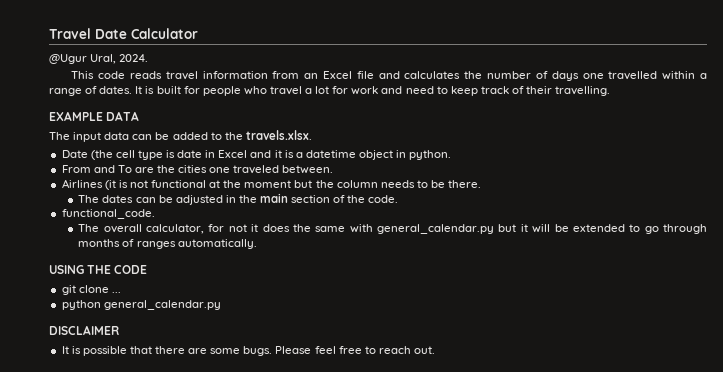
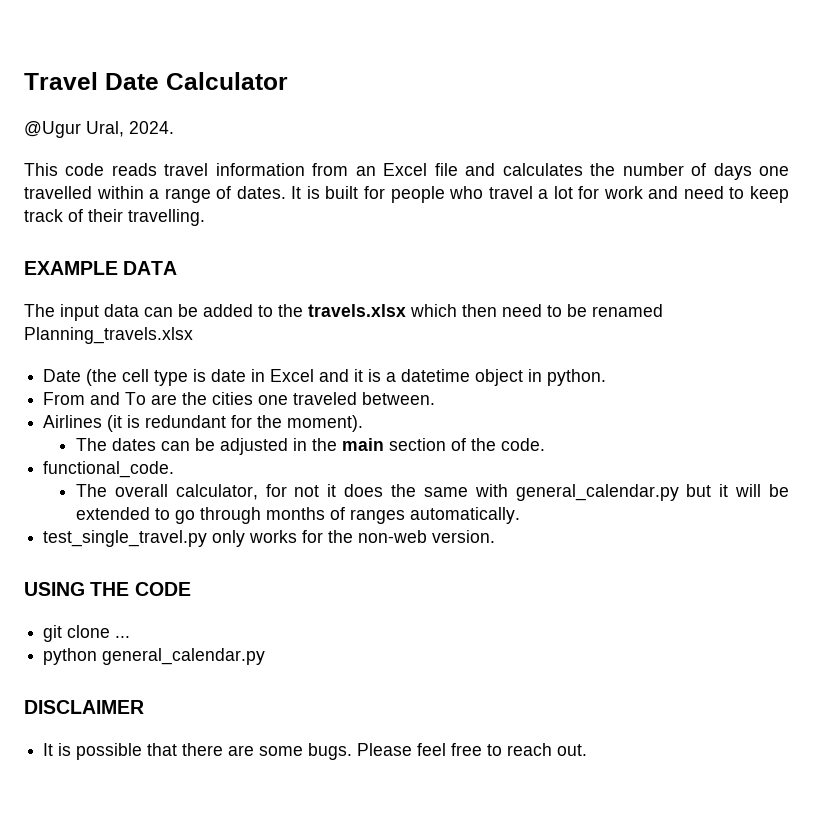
- The input data can be added to the travels.xlsx.
+ The input data can be added to the travels.xlsx which then need to be renamed Planning_travels.xlsx
- Airlines (it is not functional at the moment but the column needs to be there.
+ Airlines (it is redundant for the moment).
+ test_single_travel.py only works for the non-web version.

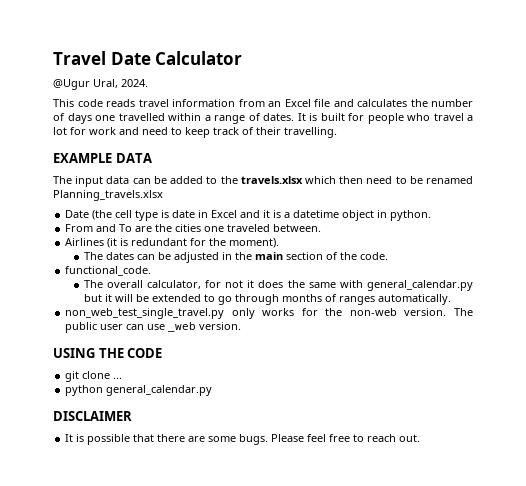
- test_single_travel.py only works for the non-web version.
+ non_web_test_single_travel.py only works for the non-web version. The public user can use _web version.

